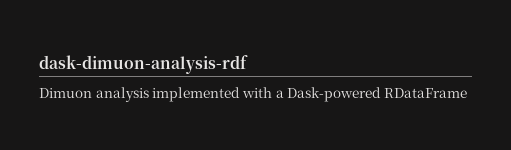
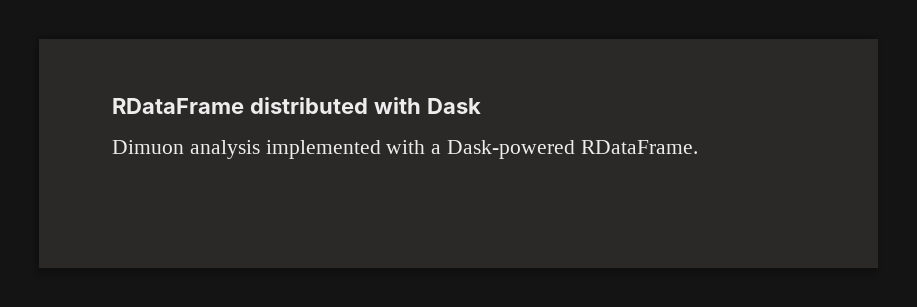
- dask-dimuon-analysis-rdf
+ RDataFrame distributed with Dask
- Dimuon analysis implemented with a Dask-powered RDataFrame
+ Dimuon analysis implemented with a Dask-powered RDataFrame.

